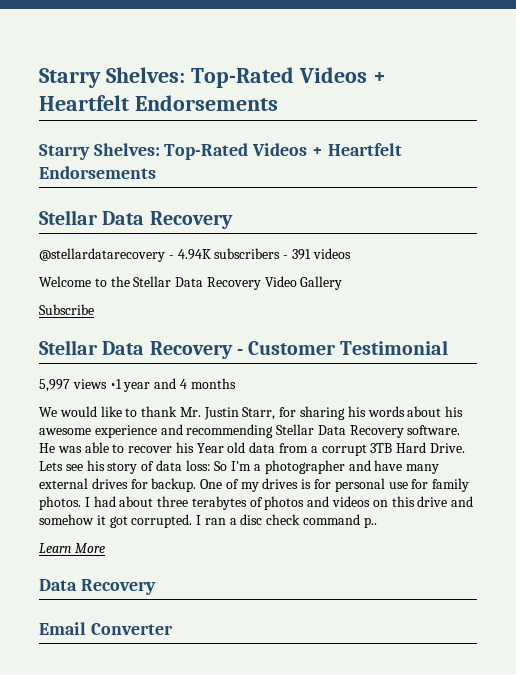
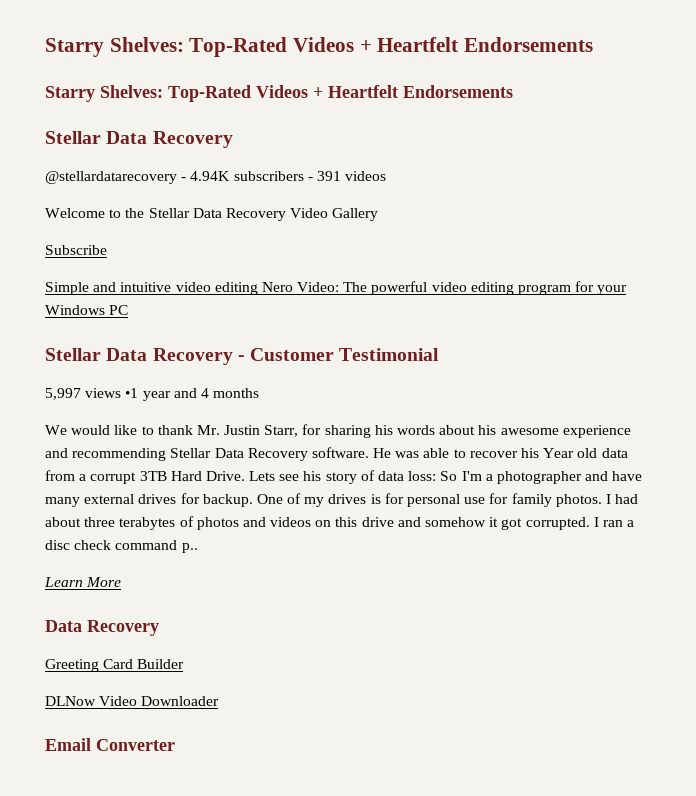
+ Simple and intuitive video editing Nero Video: The powerful video editing program for your Windows PC
+ Greeting Card Builder
+ DLNow Video Downloader

